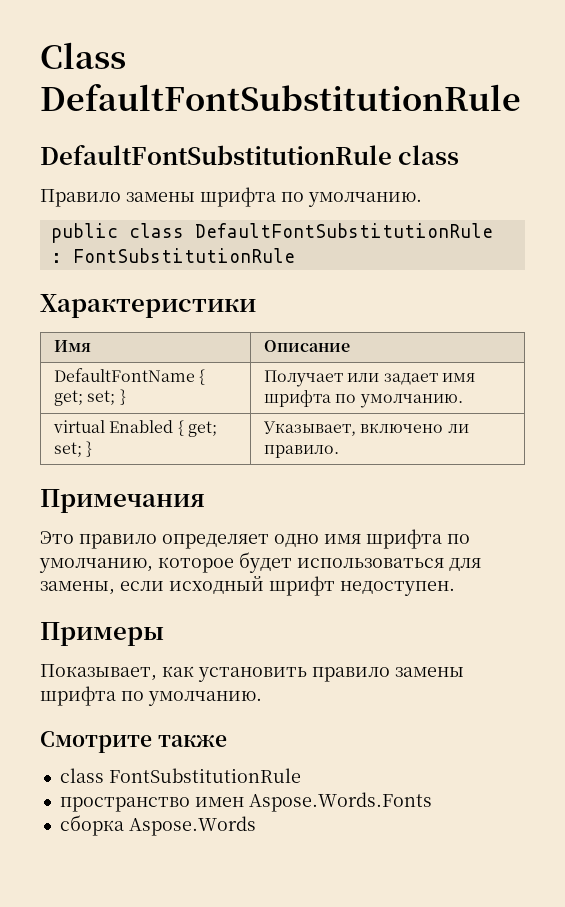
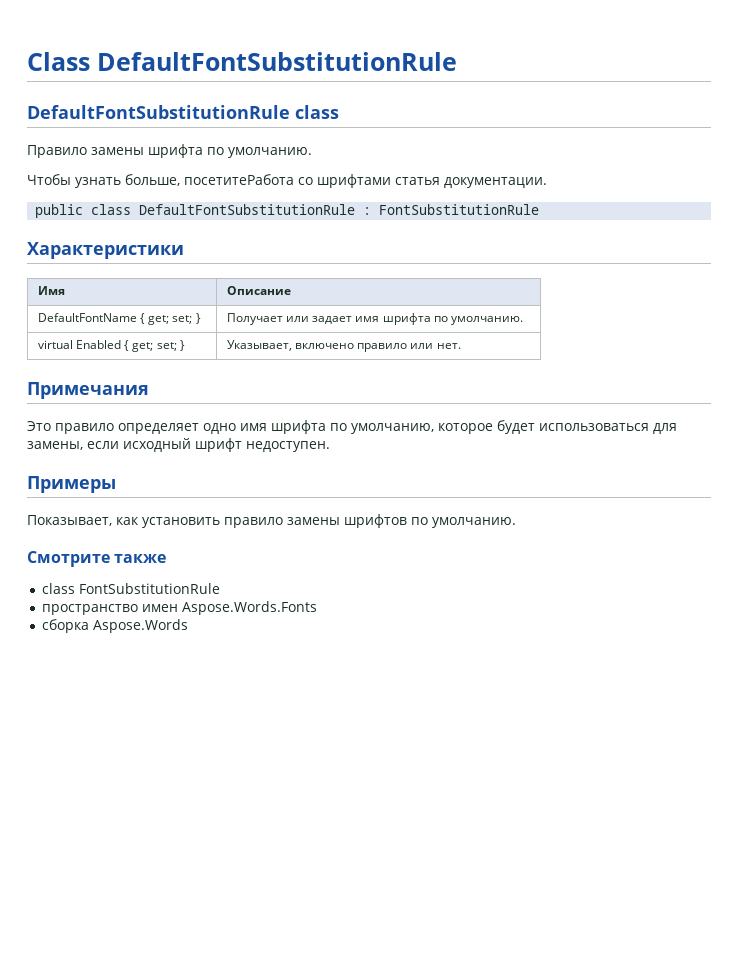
+ Чтобы узнать больше, посетитеРабота со шрифтами статья документации.
- virtual Enabled { get; set; } | Указывает, включено ли правило.
+ virtual Enabled { get; set; } | Указывает, включено правило или нет.
- Показывает, как установить правило замены шрифта по умолчанию.
+ Показывает, как установить правило замены шрифтов по умолчанию.

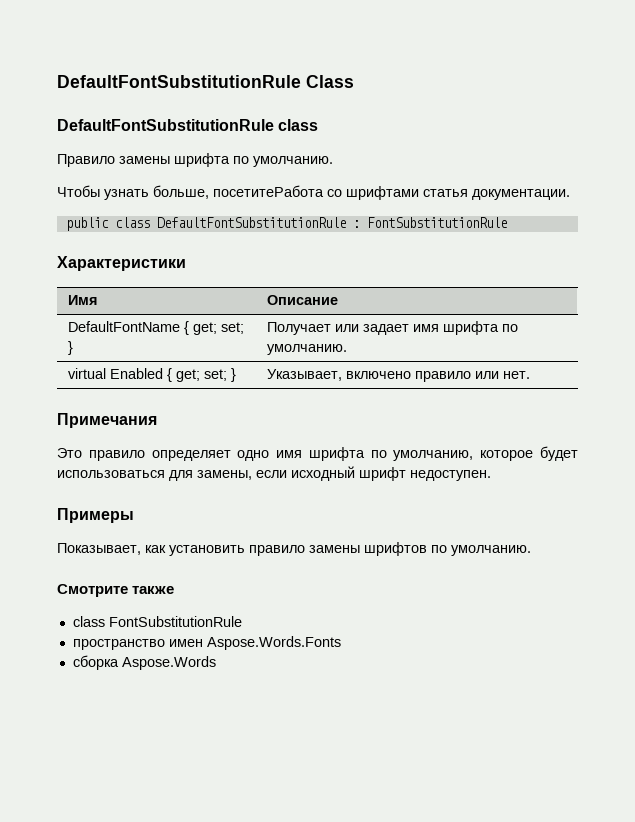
- Class DefaultFontSubstitutionRule
+ DefaultFontSubstitutionRule Class

